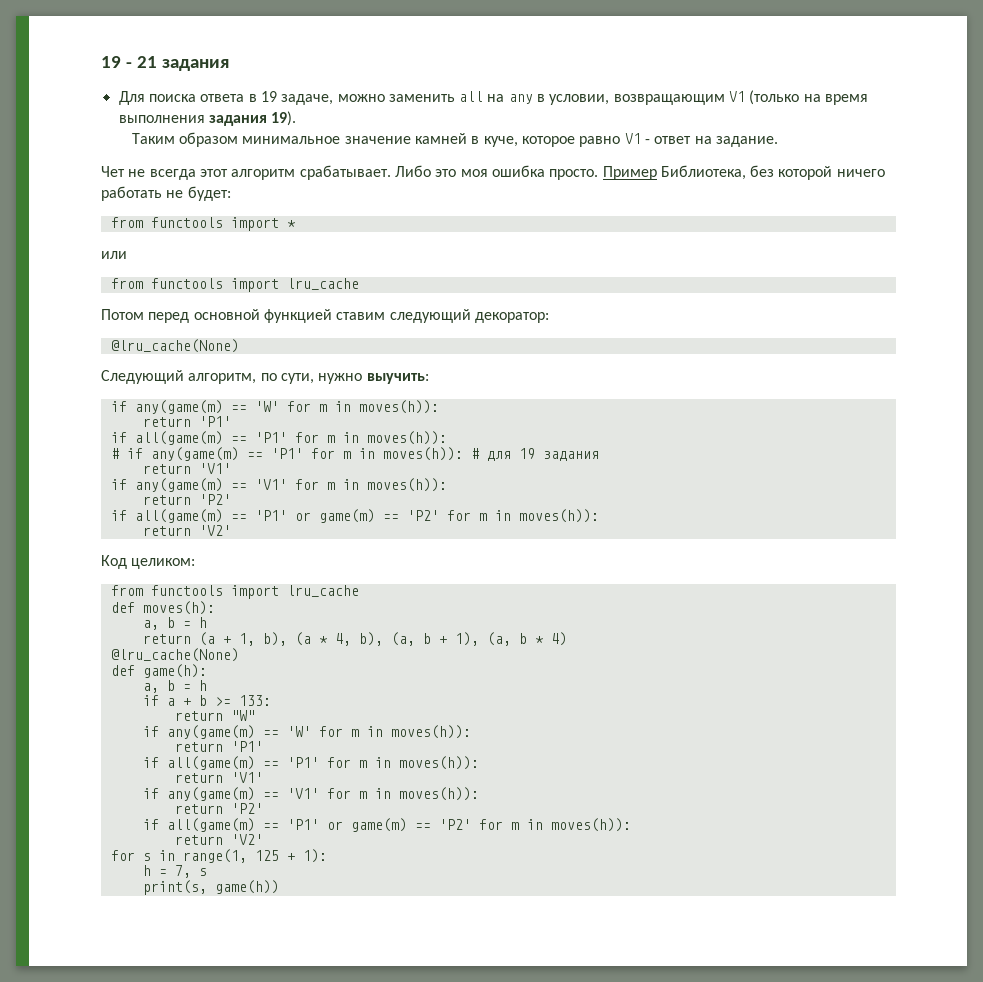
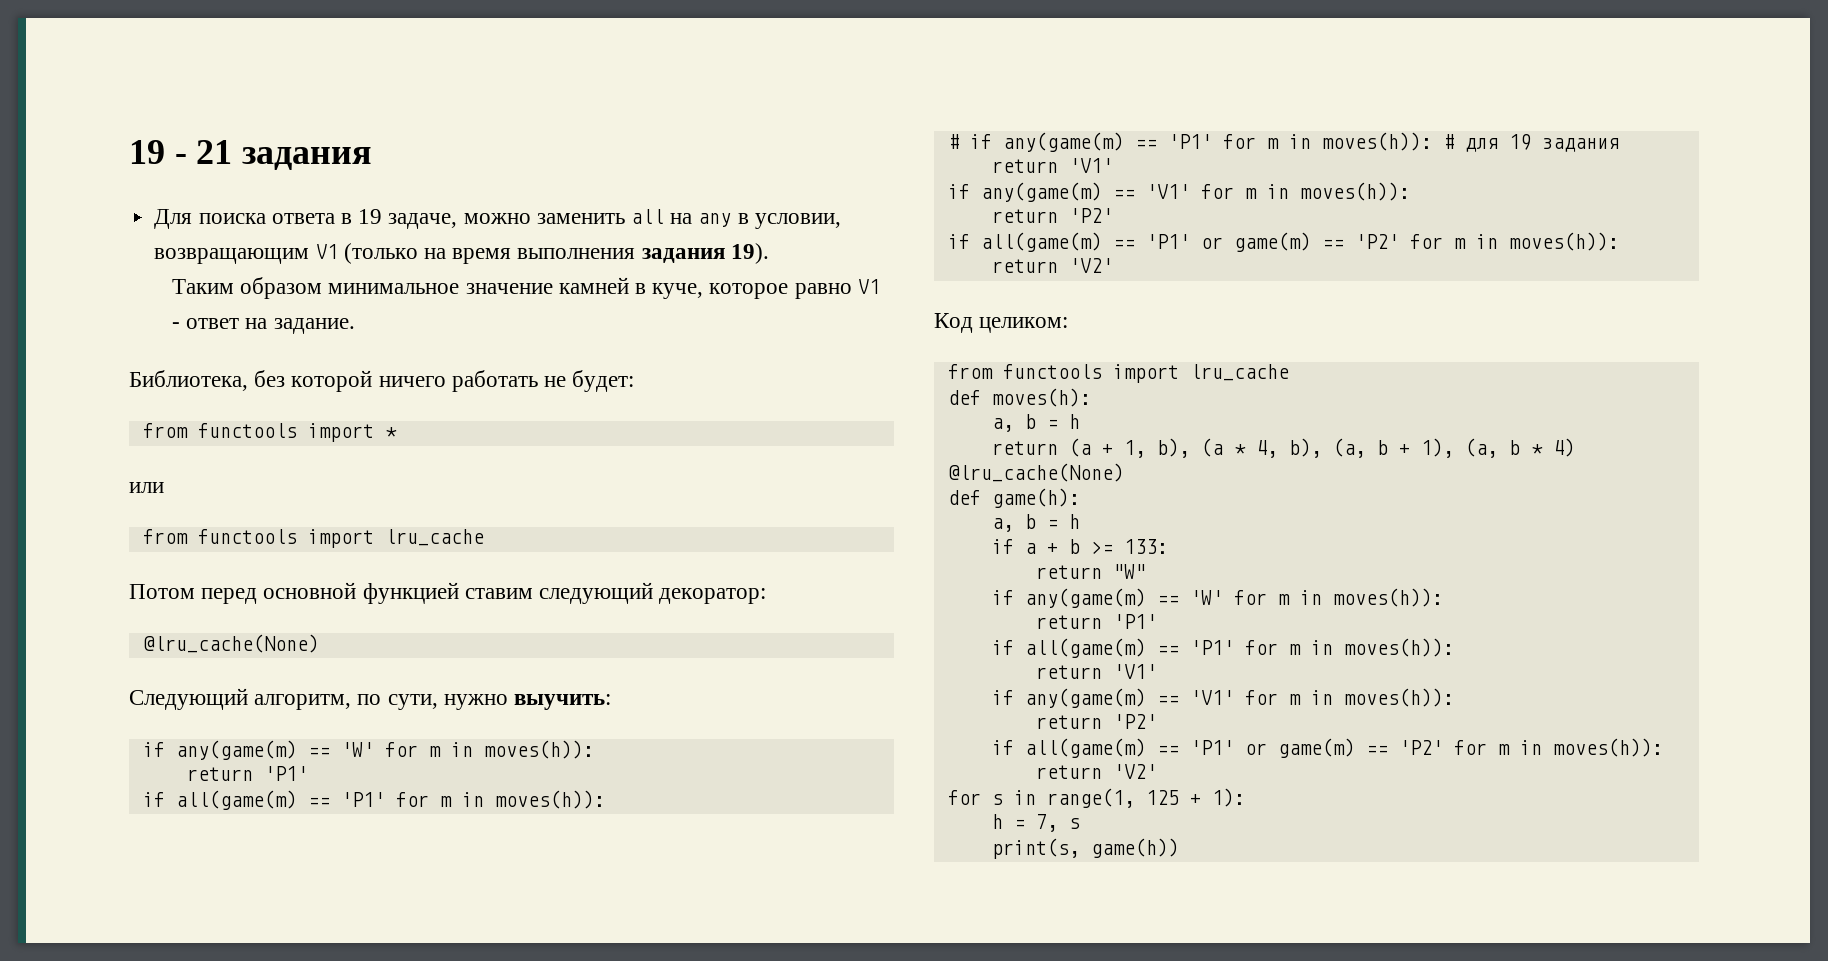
- Чет не всегда этот алгоритм срабатывает. Либо это моя ошибка просто. Пример Библиотека, без которой ничего работать не будет:
+ Библиотека, без которой ничего работать не будет:

